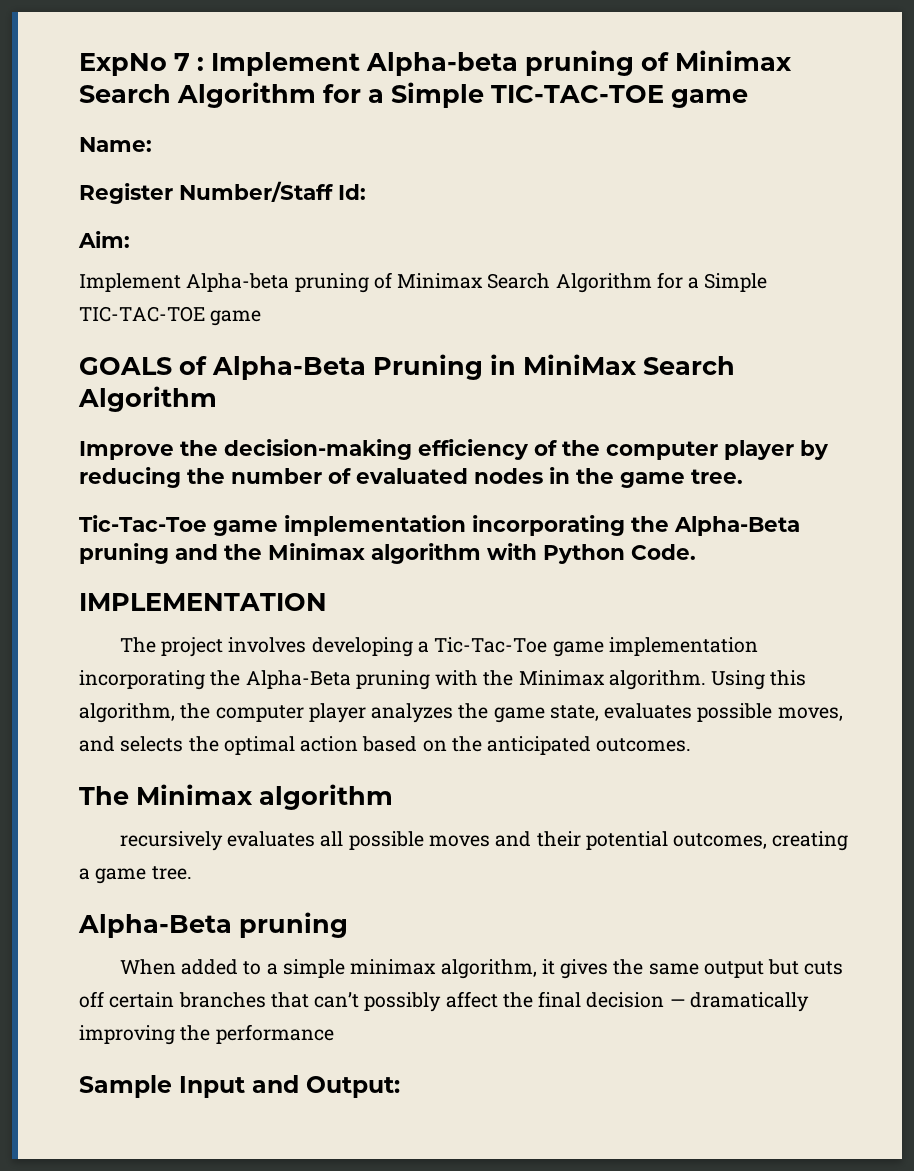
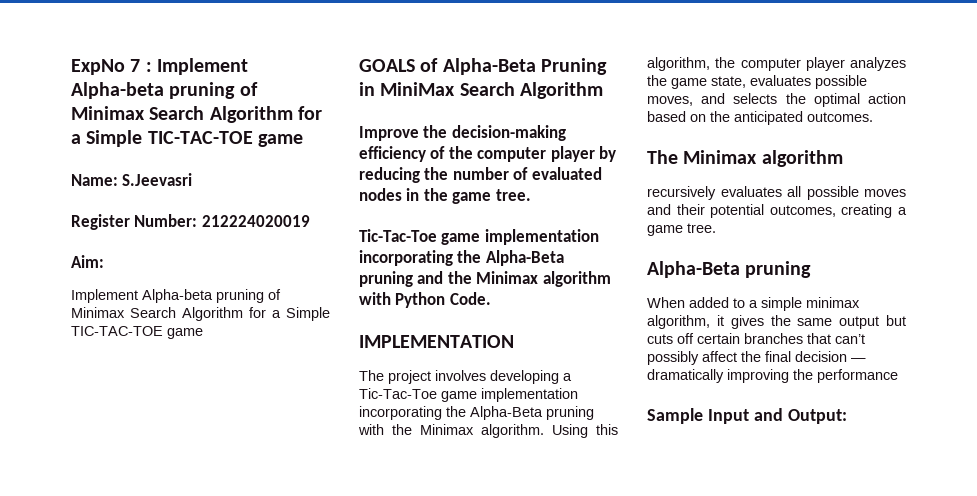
- Name:
+ Name: S.Jeevasri
- Register Number/Staff Id:
+ Register Number: 212224020019

